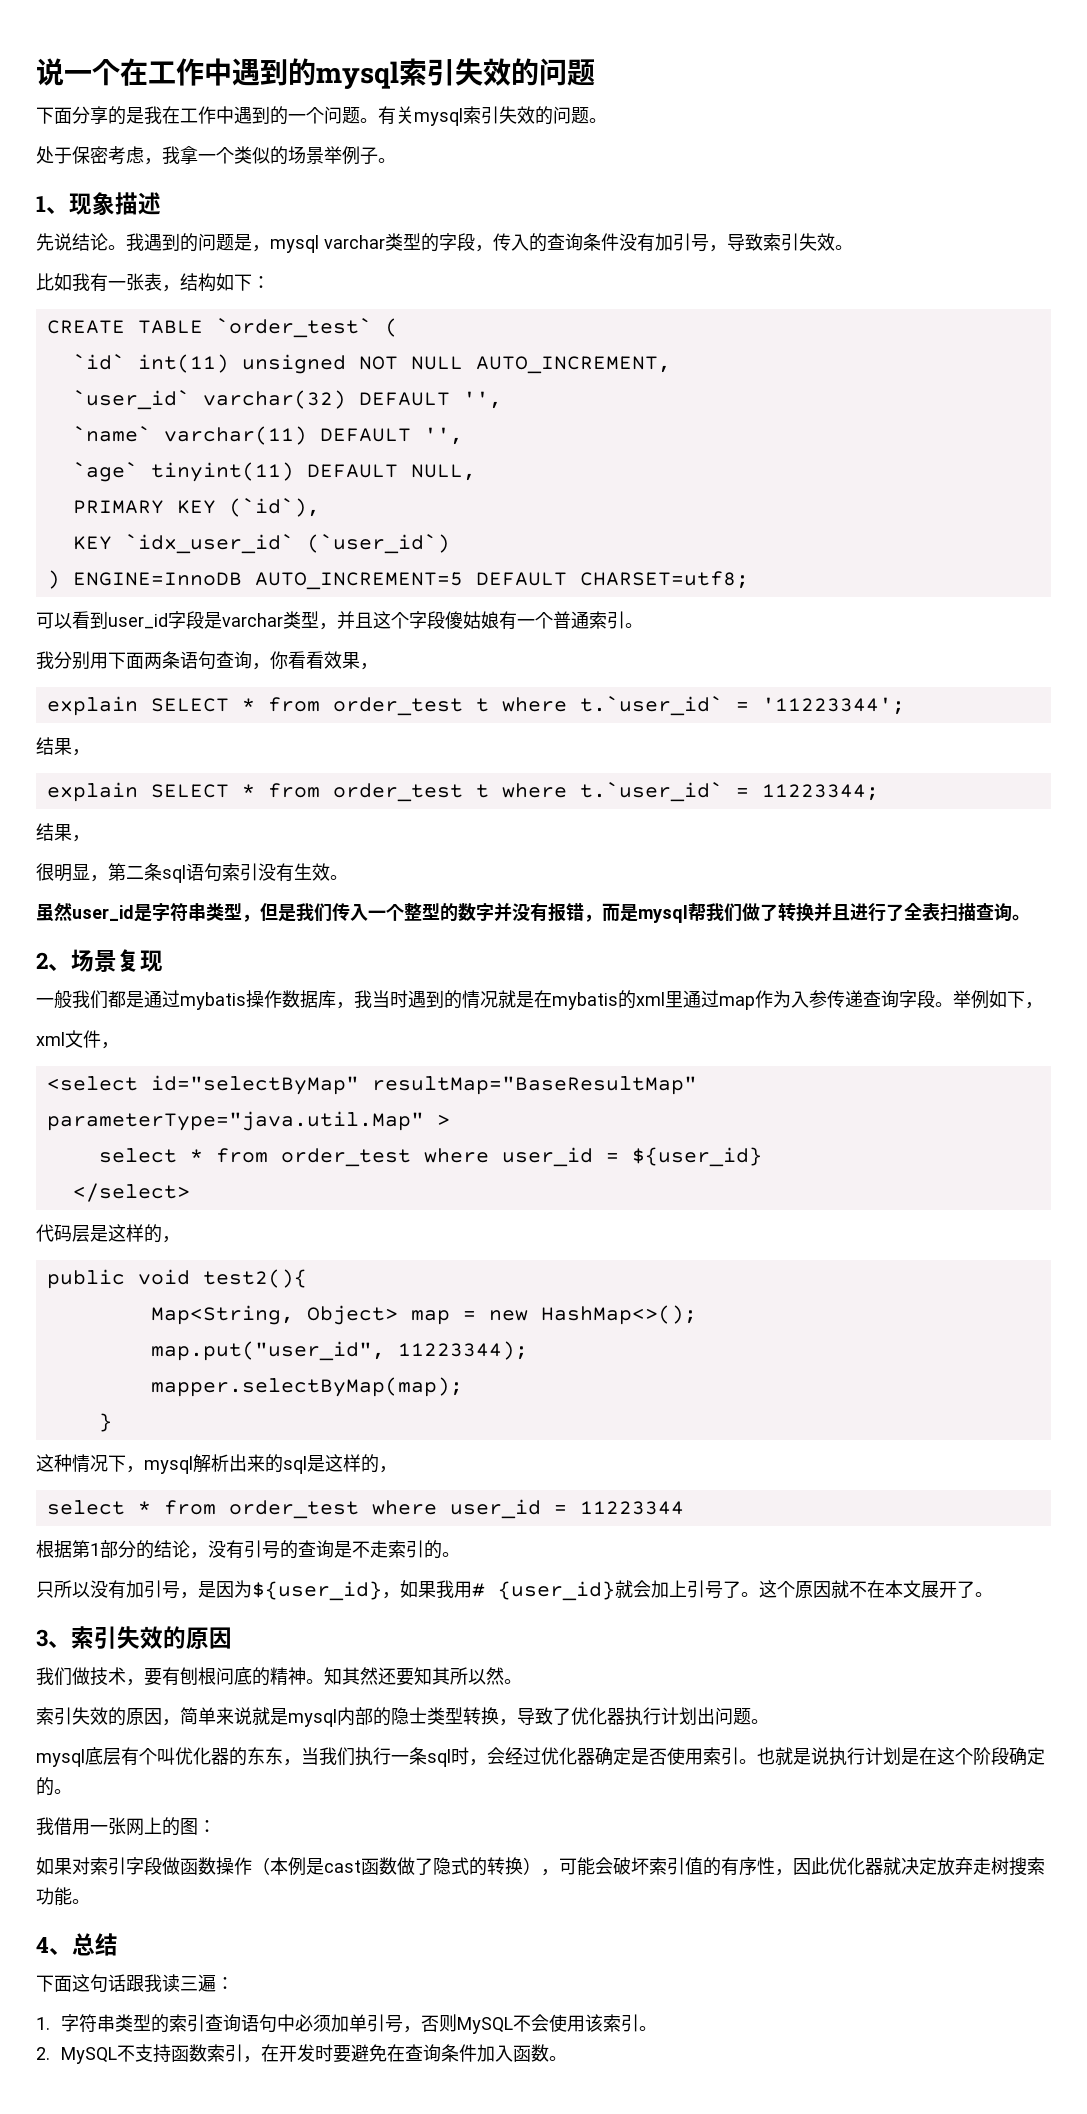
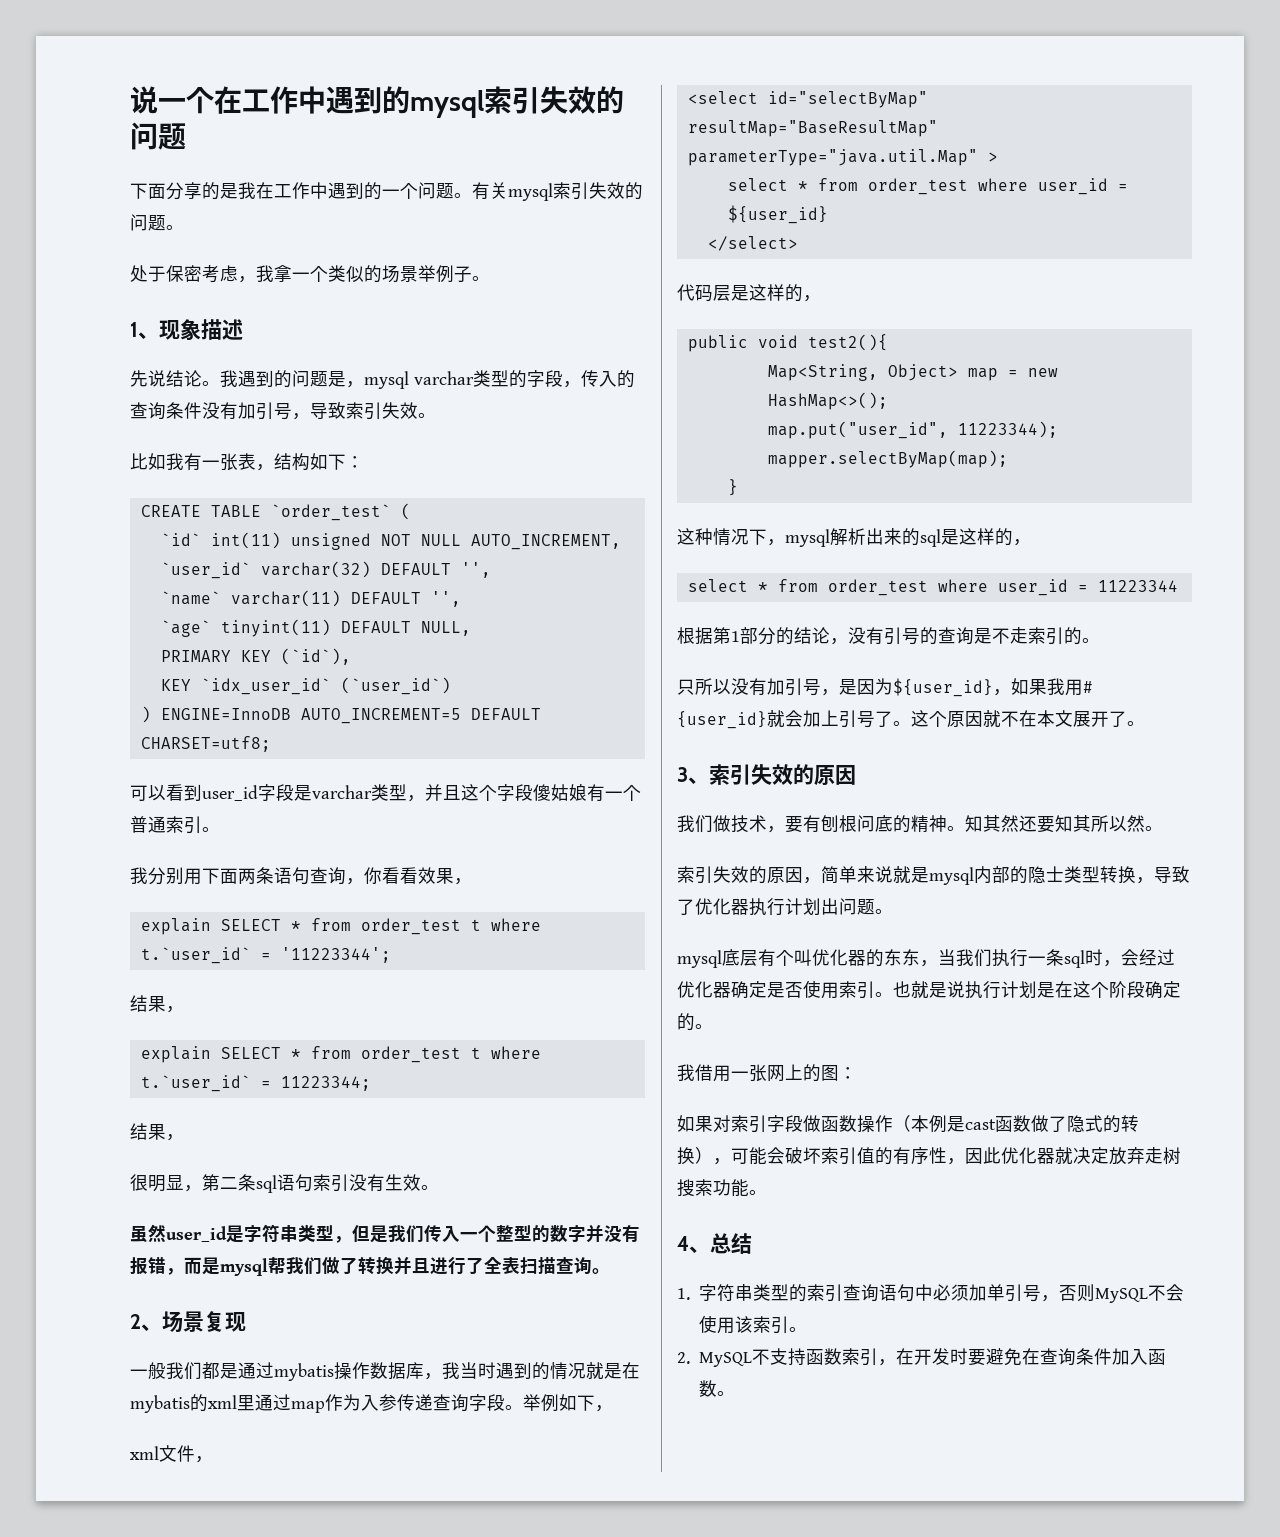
- 下面这句话跟我读三遍：

